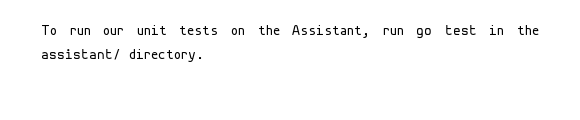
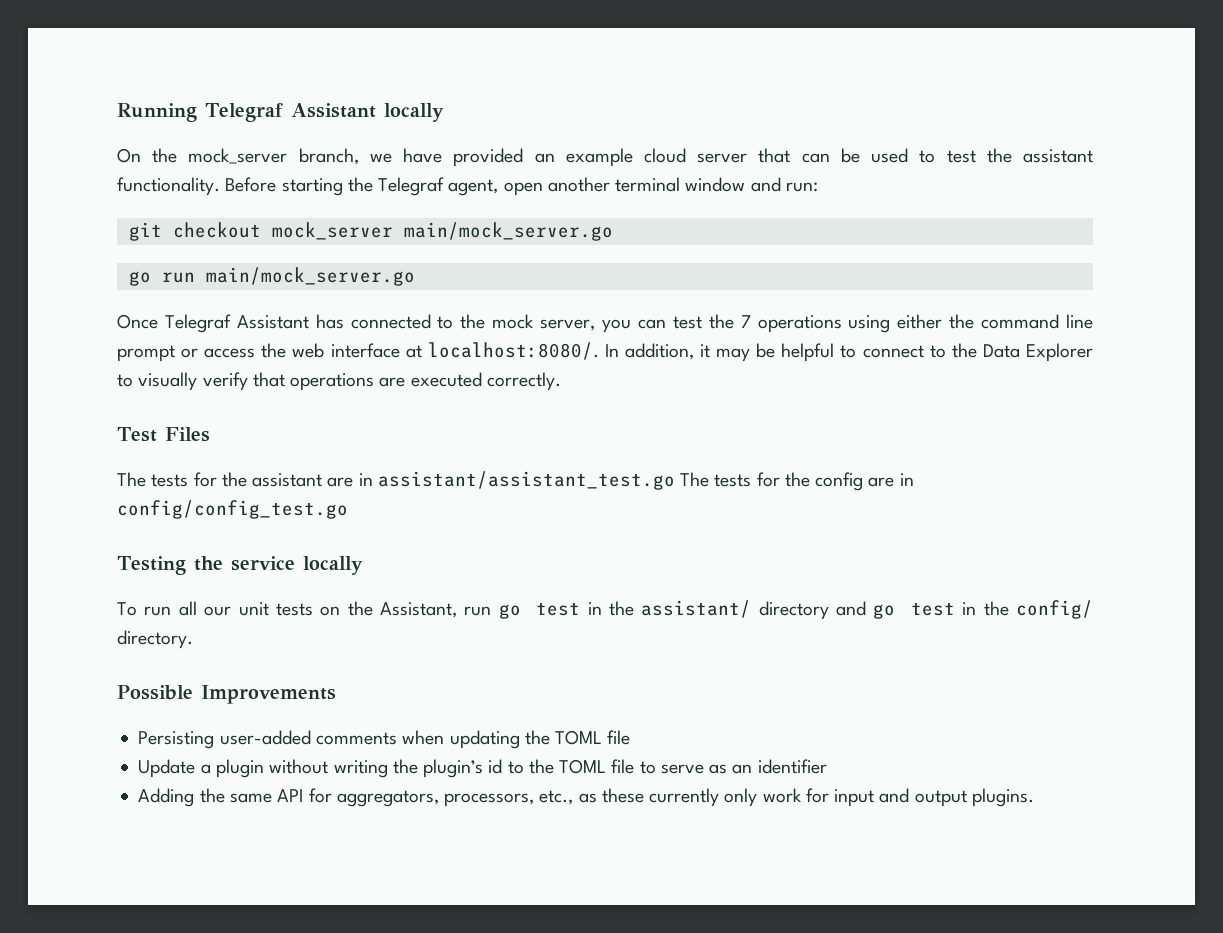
+ Running Telegraf Assistant locally
+ On the mock_server branch, we have provided an example cloud server that can be used to test the assistant functionality. Before starting the Telegraf agent, open another terminal window and run:
+ git checkout mock_server main/mock_server.go
+ go run main/mock_server.go
+ Once Telegraf Assistant has connected to the mock server, you can test the 7 operations using either the command line prompt or access the web interface at localhost:8080/. In addition, it may be helpful to connect to the Data Explorer to visually verify that operations are executed correctly.
+ Test Files
+ The tests for the assistant are in assistant/assistant_test.go The tests for the config are in config/config_test.go
+ Testing the service locally
- To run our unit tests on the Assistant, run go test in the assistant/ directory.
+ To run all our unit tests on the Assistant, run go test in the assistant/ directory and go test in the config/ directory.
+ Possible Improvements
+ Persisting user-added comments when updating the TOML file
+ Update a plugin without writing the plugin’s id to the TOML file to serve as an identifier
+ Adding the same API for aggregators, processors, etc., as these currently only work for input and output plugins.

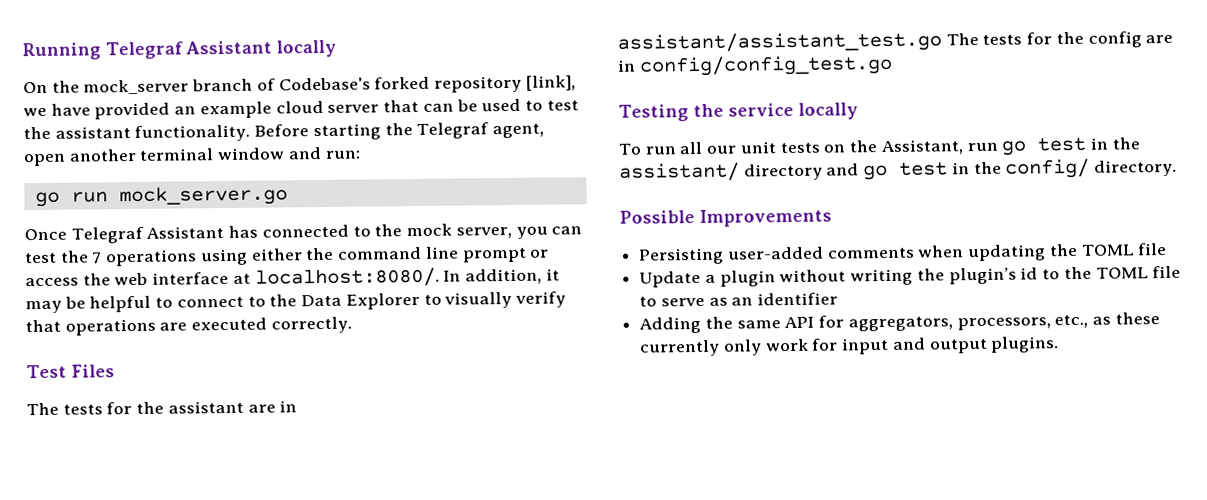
- On the mock_server branch, we have provided an example cloud server that can be used to test the assistant functionality.
+ On the mock_server branch of Codebase's forked repository [link], we have provided an example cloud server that can be used to test the assistant functionality.
- git checkout mock_server main/mock_server.go
- go run main/mock_server.go
+ go run mock_server.go

